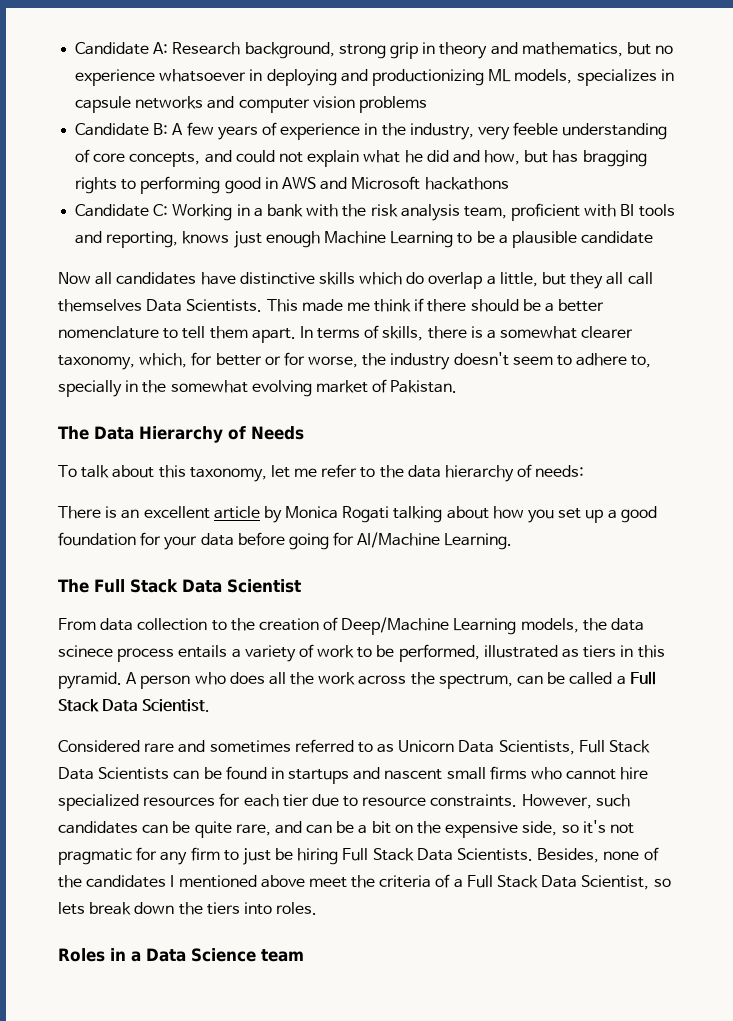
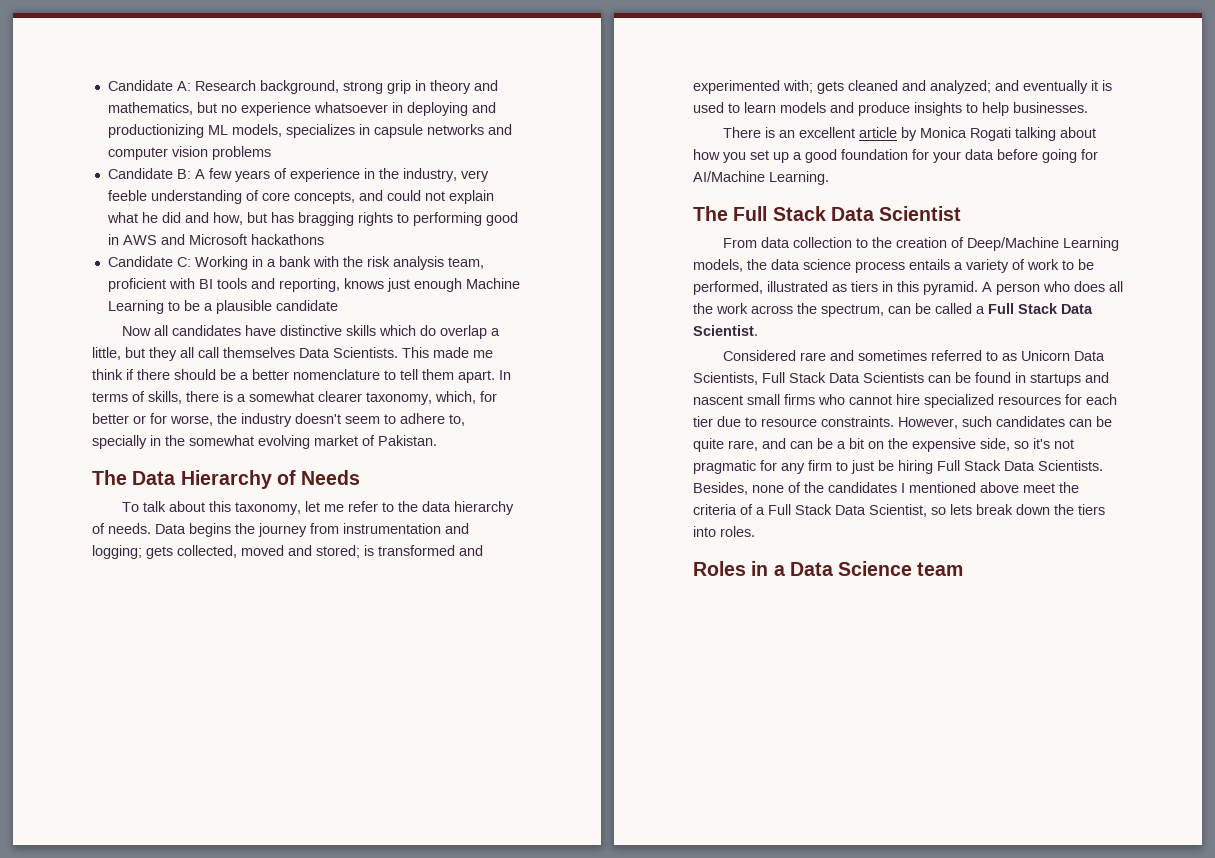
- To talk about this taxonomy, let me refer to the data hierarchy of needs:
+ To talk about this taxonomy, let me refer to the data hierarchy of needs. Data begins the journey from instrumentation and logging; gets collected, moved and stored; is transformed and experimented with; gets cleaned and analyzed; and eventually it is used to learn models and produce insights to help businesses.
- From data collection to the creation of Deep/Machine Learning models, the data scinece process entails a variety of work to be performed, illustrated as tiers in this pyramid.
+ From data collection to the creation of Deep/Machine Learning models, the data science process entails a variety of work to be performed, illustrated as tiers in this pyramid.

